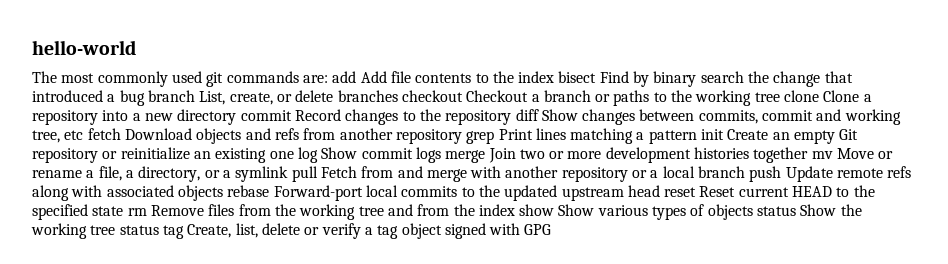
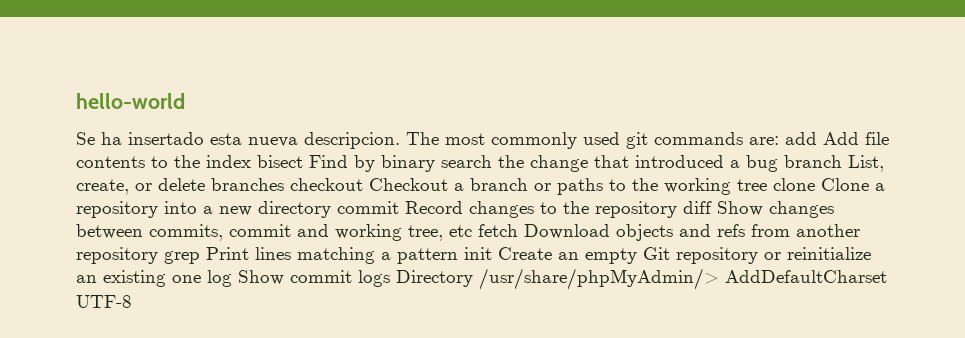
+ Se ha insertado esta nueva descripcion.
- add Add file contents to the index bisect Find by binary search the change that introduced a bug branch List, create, or delete branches checkout Checkout a branch or paths to the working tree clone Clone a repository into a new directory commit Record changes to the repository diff Show changes between commits, commit and working tree, etc fetch Download objects and refs from another repository grep Print lines matching a pattern init Create an empty Git repository or reinitialize an existing one log Show commit logs merge Join two or more development histories together mv Move or rename a file, a directory, or a symlink pull Fetch from and merge with another repository or a local branch push Update remote refs along with associated objects rebase Forward-port local commits to the updated upstream head reset Reset current HEAD to the specified state rm Remove files from the working tree and from the index show Show various types of objects status Show the working tree status tag Create, list, delete or verify a tag object signed with GPG
+ add Add file contents to the index bisect Find by binary search the change that introduced a bug branch List, create, or delete branches checkout Checkout a branch or paths to the working tree clone Clone a repository into a new directory commit Record changes to the repository diff Show changes between commits, commit and working tree, etc fetch Download objects and refs from another repository grep Print lines matching a pattern init Create an empty Git repository or reinitialize an existing one log Show commit logs Directory /usr/share/phpMyAdmin/> AddDefaultCharset UTF-8

